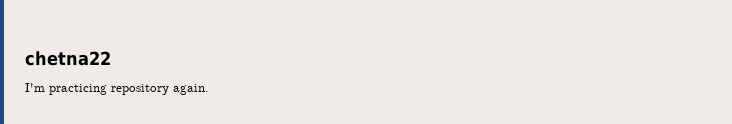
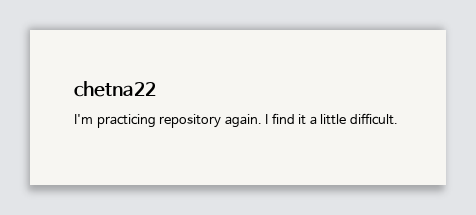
+ I find it a little difficult.

